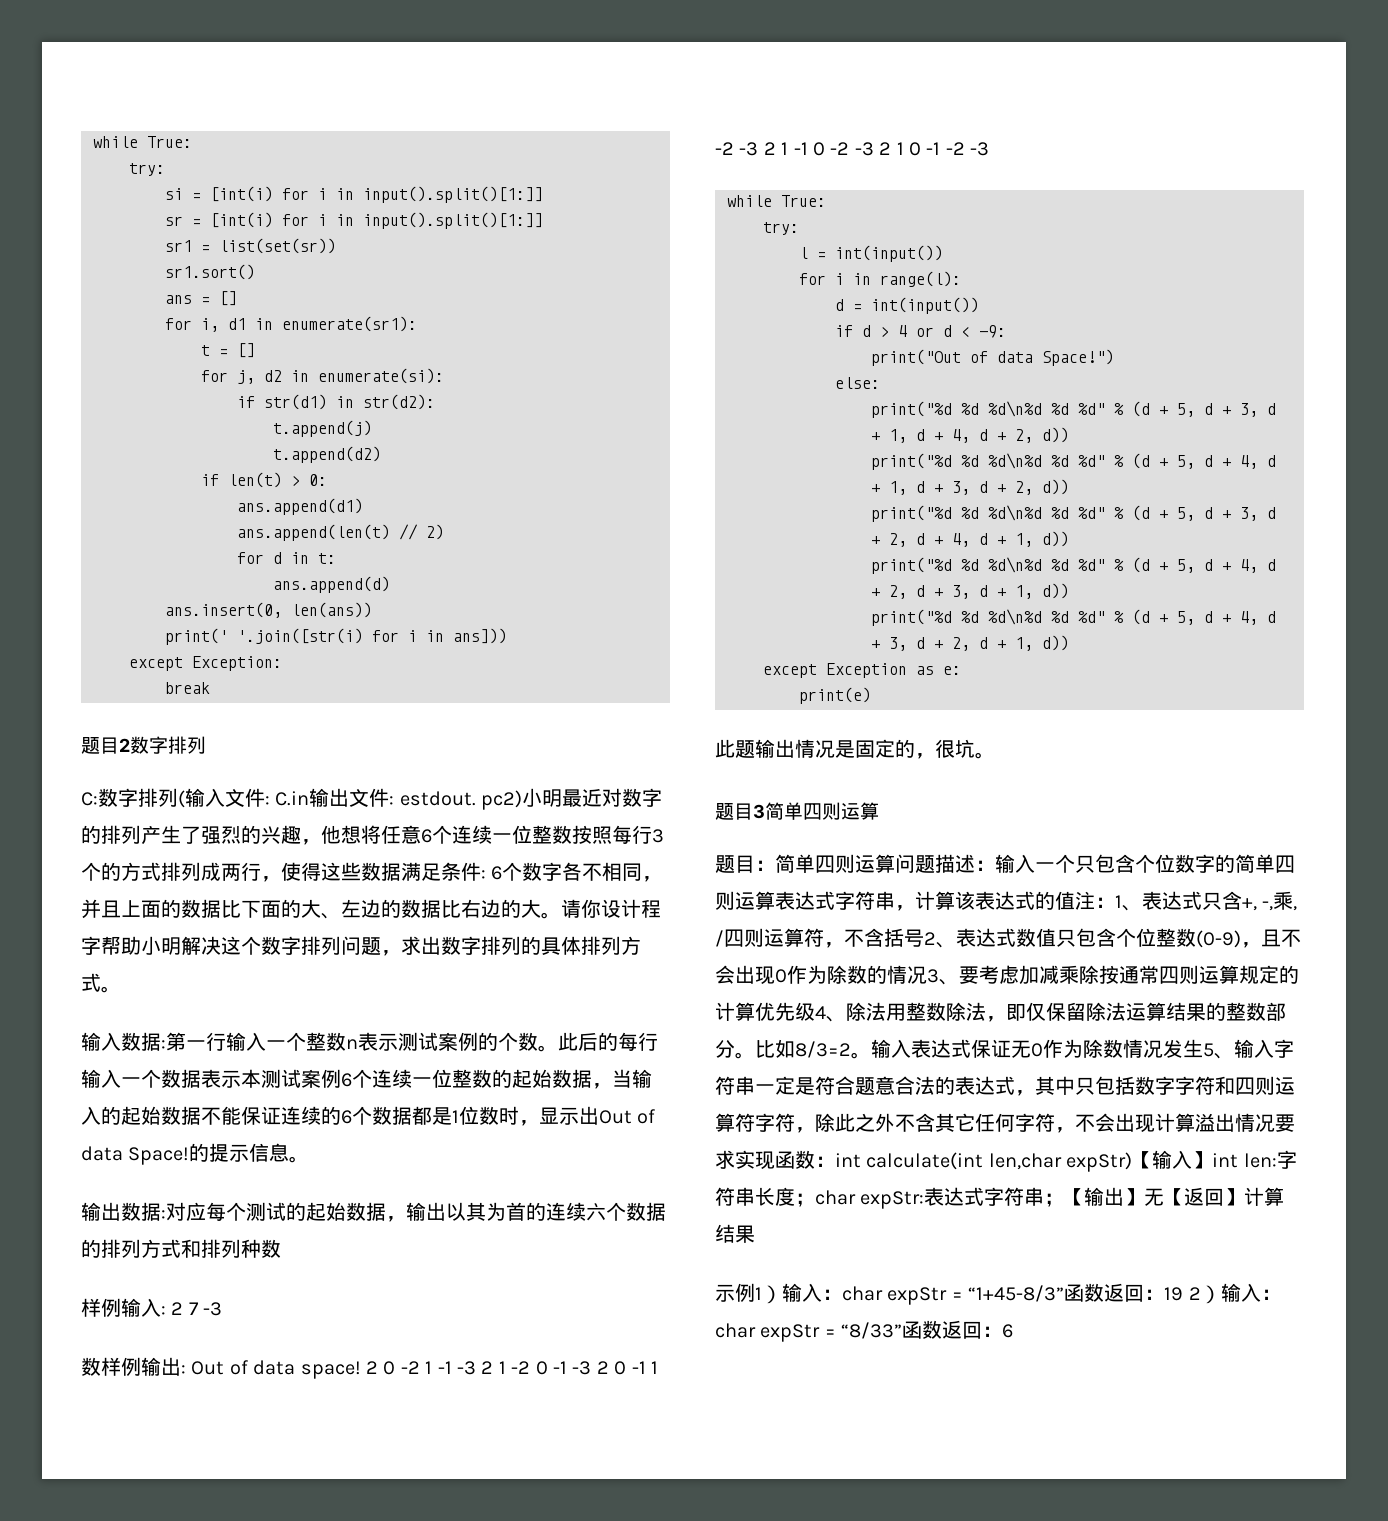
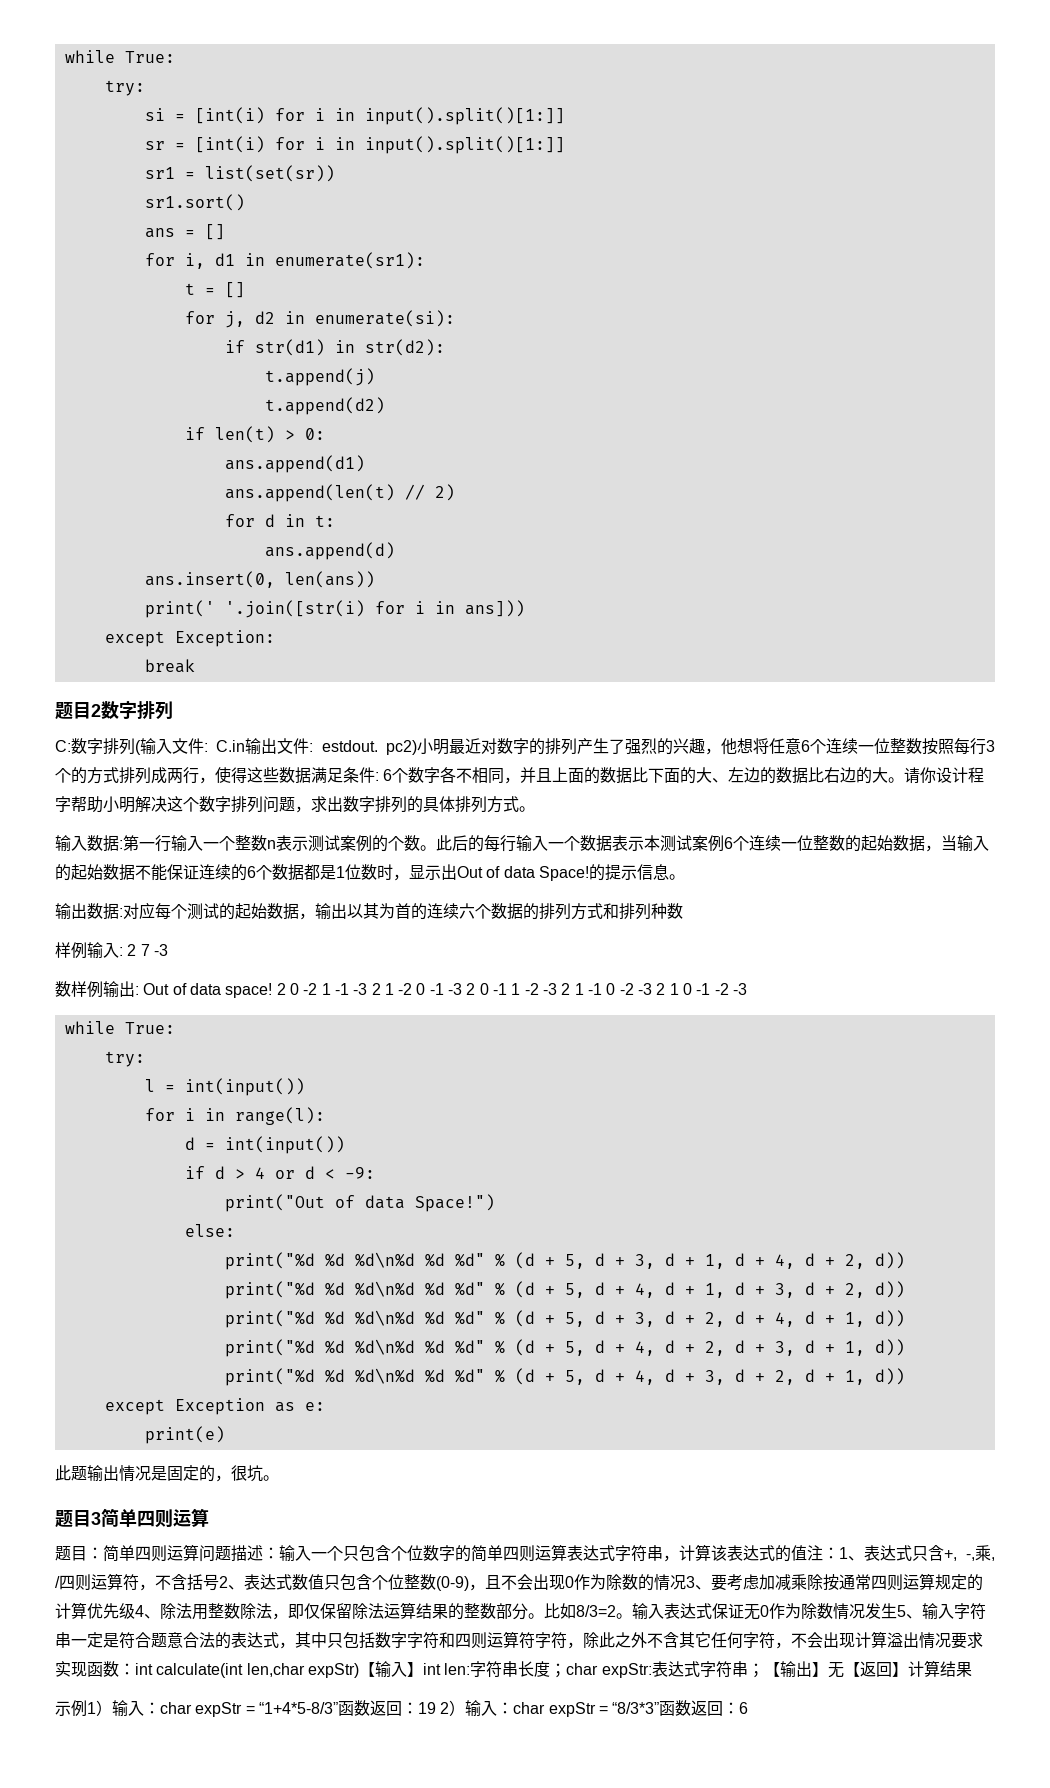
- 示例1）输入：char expStr = “1+45-8/3”函数返回：19 2）输入：char expStr = “8/33”函数返回：6
+ 示例1）输入：char expStr = “1+4*5-8/3”函数返回：19 2）输入：char expStr = “8/3*3”函数返回：6

